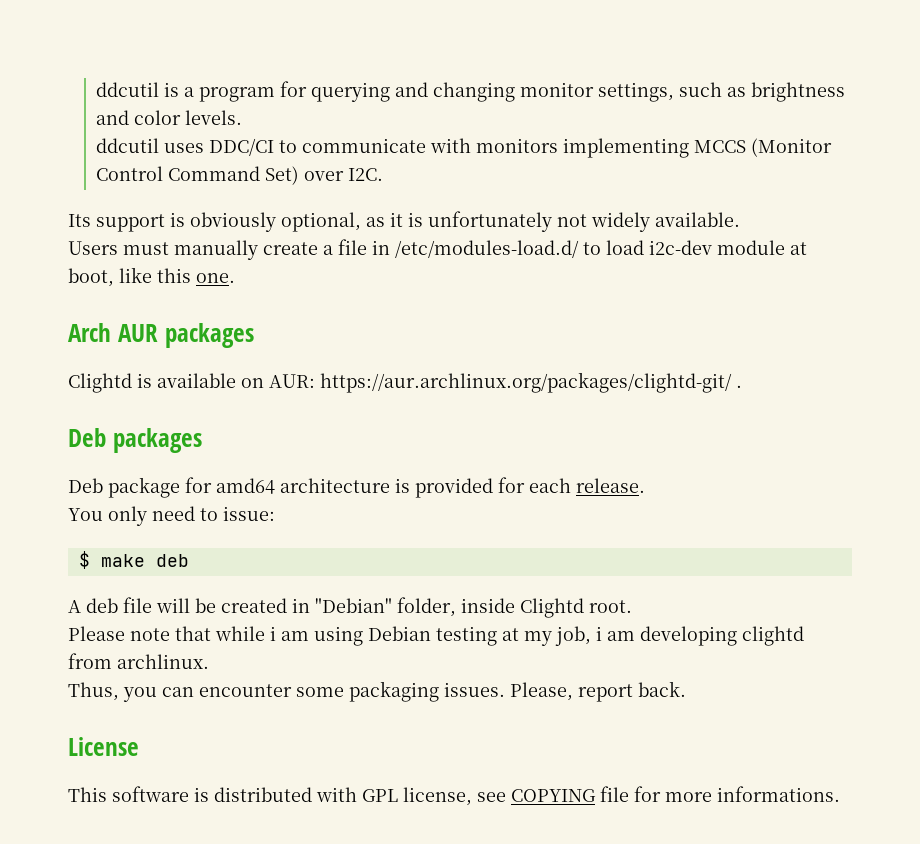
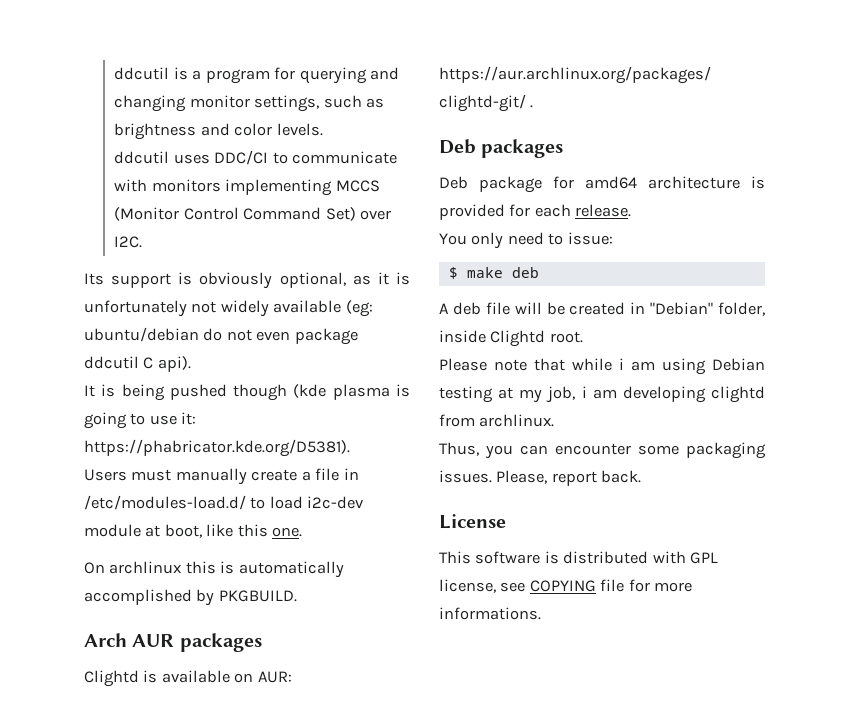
- Its support is obviously optional, as it is unfortunately not widely available.
+ Its support is obviously optional, as it is unfortunately not widely available (eg: ubuntu/debian do not even package ddcutil C api).
+ It is being pushed though (kde plasma is going to use it: https://phabricator.kde.org/D5381).
+ On archlinux this is automatically accomplished by PKGBUILD.

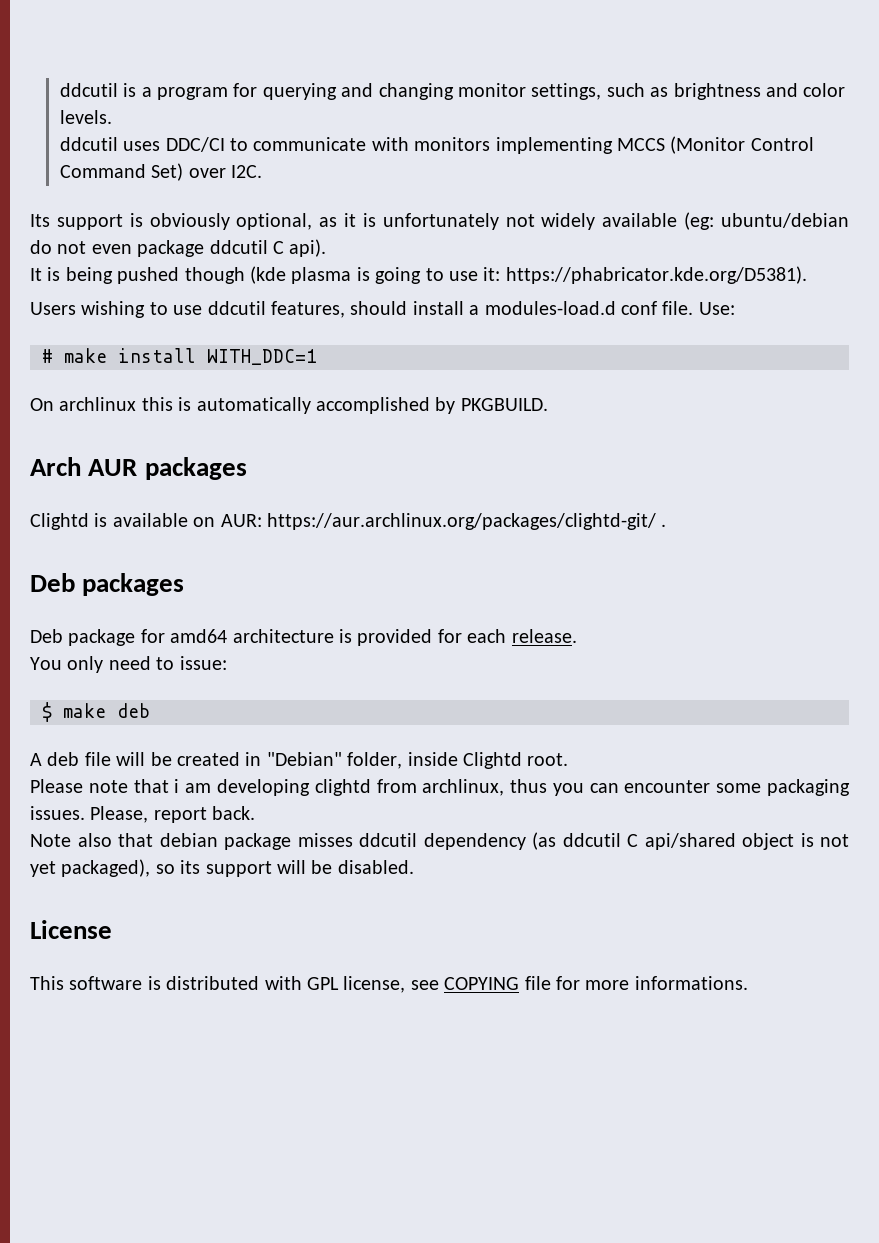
- Users must manually create a file in /etc/modules-load.d/ to load i2c-dev module at boot, like this one.
+ Users wishing to use ddcutil features, should install a modules-load.d conf file. Use:
+ # make install WITH_DDC=1
- Please note that while i am using Debian testing at my job, i am developing clightd from archlinux.
- Thus, you can encounter some packaging issues.
+ Please note that i am developing clightd from archlinux, thus you can encounter some packaging issues.
+ Note also that debian package misses ddcutil dependency (as ddcutil C api/shared object is not yet packaged), so its support will be disabled.

